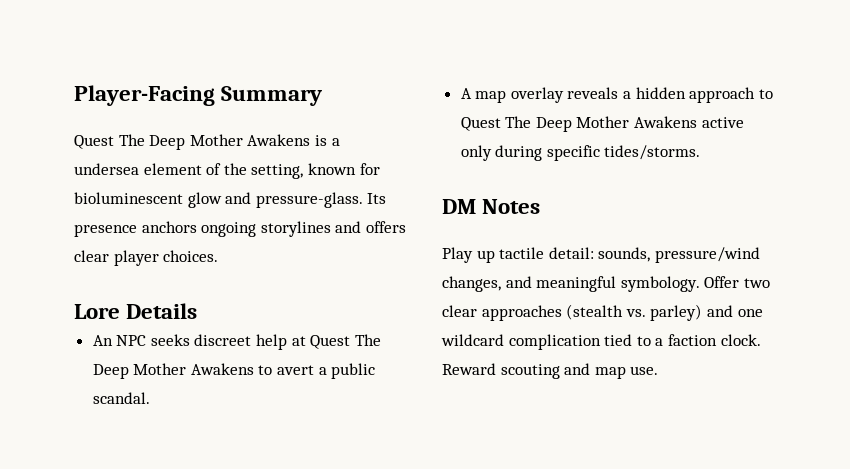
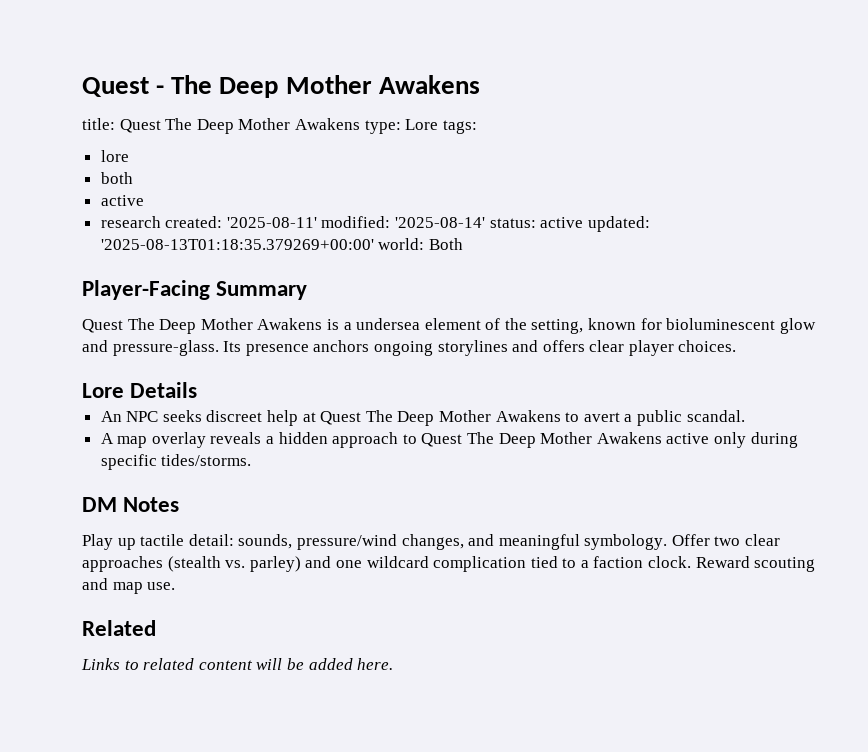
+ Quest - The Deep Mother Awakens
+ title: Quest The Deep Mother Awakens type: Lore tags:
+ lore
+ both
+ active
+ research created: '2025-08-11' modified: '2025-08-14' status: active updated: '2025-08-13T01:18:35.379269+00:00' world: Both
+ Related
+ Links to related content will be added here.

